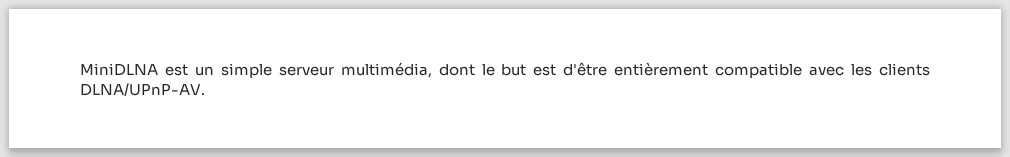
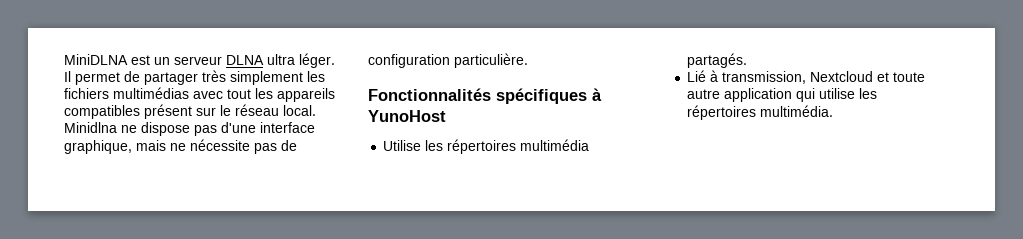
- MiniDLNA est un simple serveur multimédia, dont le but est d'être entièrement compatible avec les clients DLNA/UPnP-AV.
+ MiniDLNA est un serveur DLNA ultra léger. Il permet de partager très simplement les fichiers multimédias avec tout les appareils compatibles présent sur le réseau local. Minidlna ne dispose pas d'une interface graphique, mais ne nécessite pas de configuration particulière.
+ Fonctionnalités spécifiques à YunoHost
+ Utilise les répertoires multimédia partagés.
+ Lié à transmission, Nextcloud et toute autre application qui utilise les répertoires multimédia.

